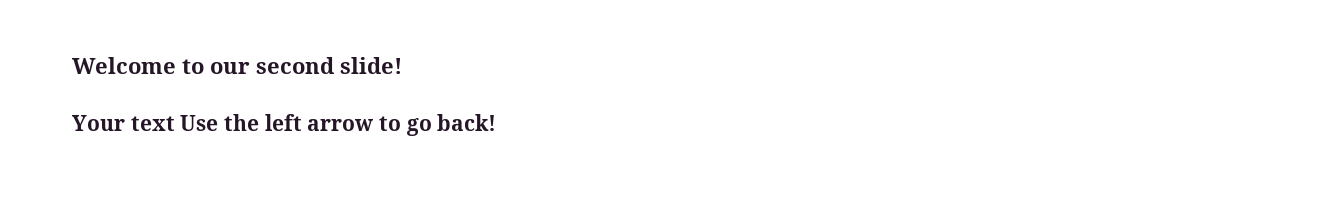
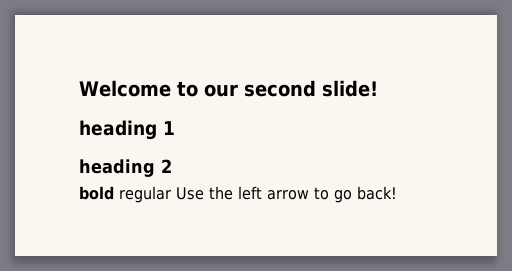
- Your text Use the left arrow to go back!
+ heading 1
+ heading 2
+ bold regular Use the left arrow to go back!

